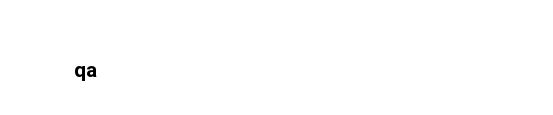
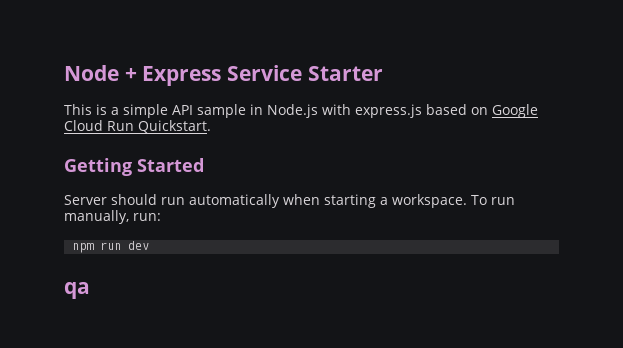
+ Node + Express Service Starter
+ This is a simple API sample in Node.js with express.js based on Google Cloud Run Quickstart.
+ Getting Started
+ Server should run automatically when starting a workspace. To run manually, run:
+ npm run dev

